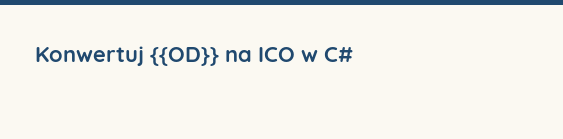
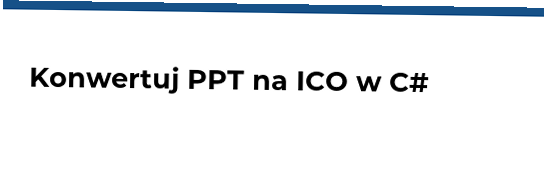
- Konwertuj {{OD}} na ICO w C#
+ Konwertuj PPT na ICO w C#

